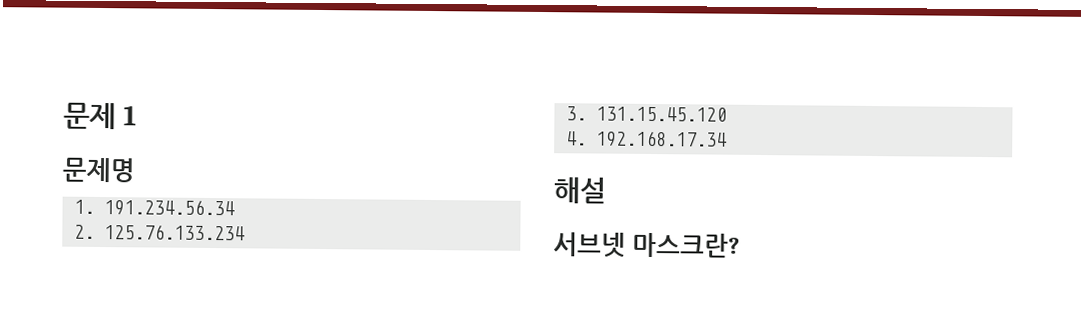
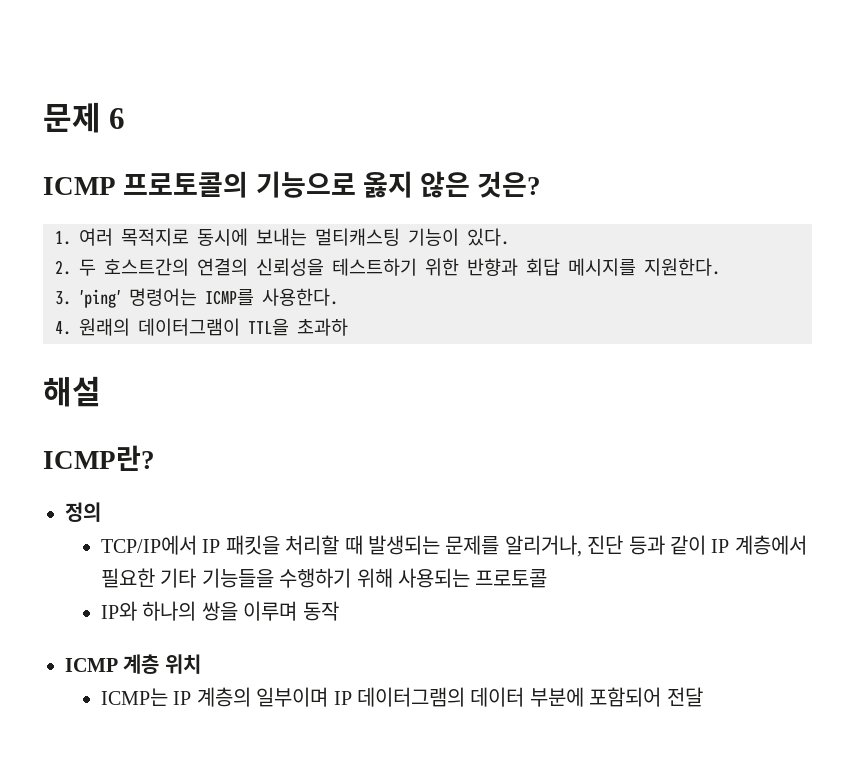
- 문제 1
- 문제명
- 1. 191.234.56.34
- 2. 125.76.133.234
- 3. 131.15.45.120
- 4. 192.168.17.34
+ 문제 6
+ ICMP 프로토콜의 기능으로 옳지 않은 것은?
+ 1. 여러 목적지로 동시에 보내는 멀티캐스팅 기능이 있다.
+ 2. 두 호스트간의 연결의 신뢰성을 테스트하기 위한 반향과 회답 메시지를 지원한다.
+ 3. ′ping′ 명령어는 ICMP를 사용한다.
+ 4. 원래의 데이터그램이 TTL을 초과하
  해설
- 서브넷 마스크란?
+ ICMP란?
+ 정의
+ TCP/IP에서 IP 패킷을 처리할 때 발생되는 문제를 알리거나, 진단 등과 같이 IP 계층에서 필요한 기타 기능들을 수행하기 위해 사용되는 프로토콜
+ IP와 하나의 쌍을 이루며 동작
+ ICMP 계층 위치
+ ICMP는 IP 계층의 일부이며 IP 데이터그램의 데이터 부분에 포함되어 전달

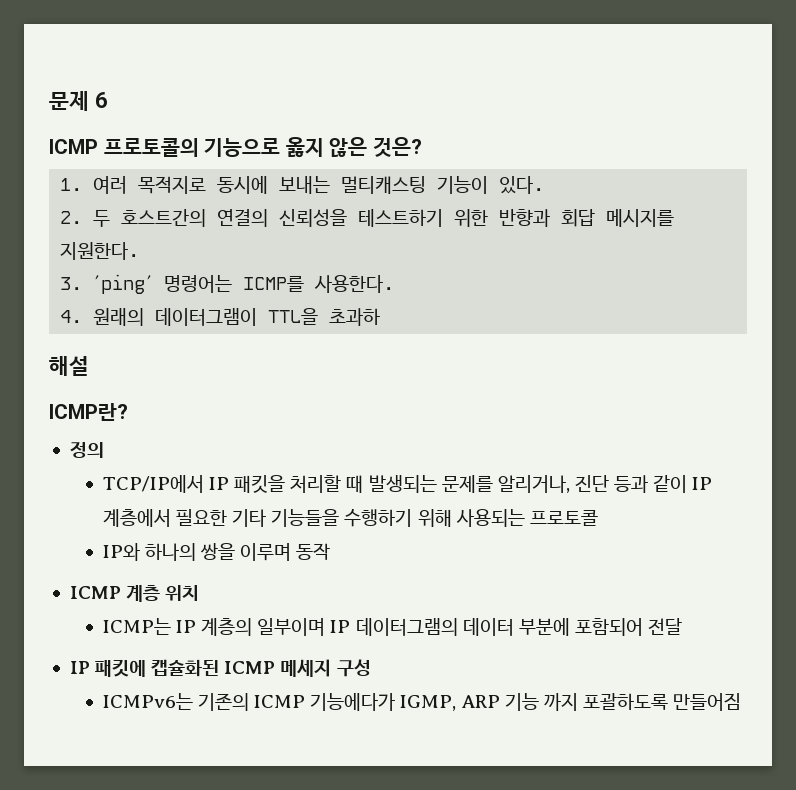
+ IP 패킷에 캡슐화된 ICMP 메세지 구성
+ ICMPv6는 기존의 ICMP 기능에다가 IGMP, ARP 기능 까지 포괄하도록 만들어짐

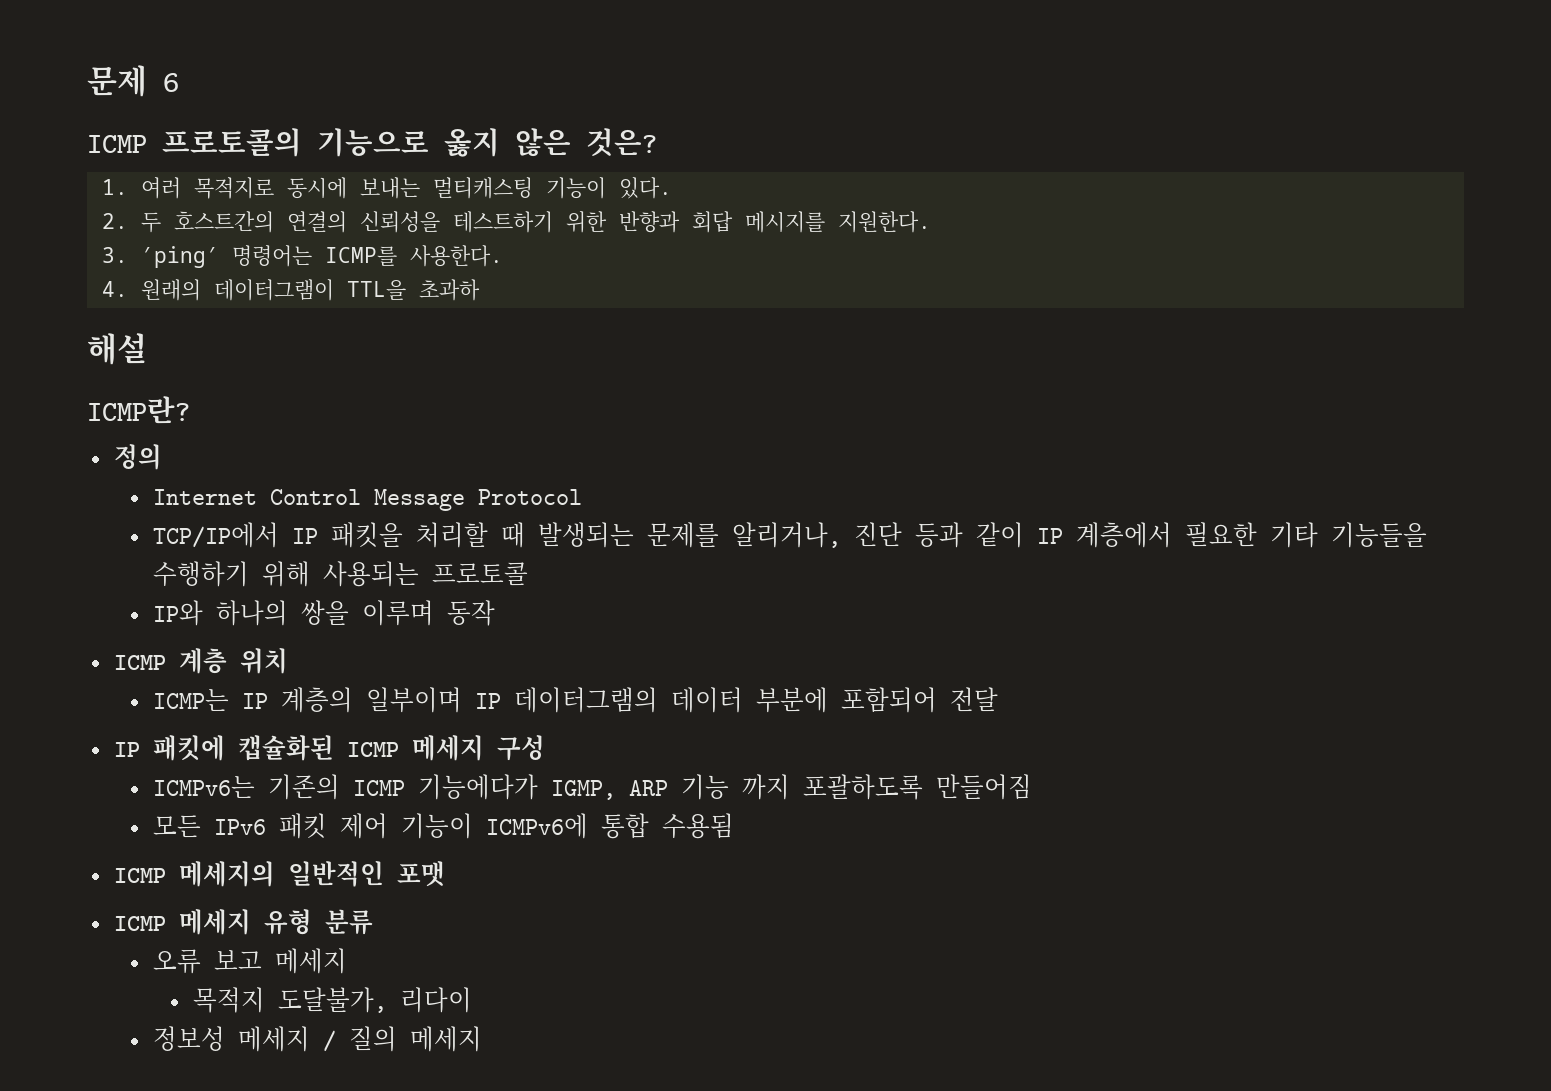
+ Internet Control Message Protocol
+ 모든 IPv6 패킷 제어 기능이 ICMPv6에 통합 수용됨
+ ICMP 메세지의 일반적인 포맷
+ ICMP 메세지 유형 분류
+ 오류 보고 메세지
+ 목적지 도달불가, 리다이
+ 정보성 메세지 / 질의 메세지

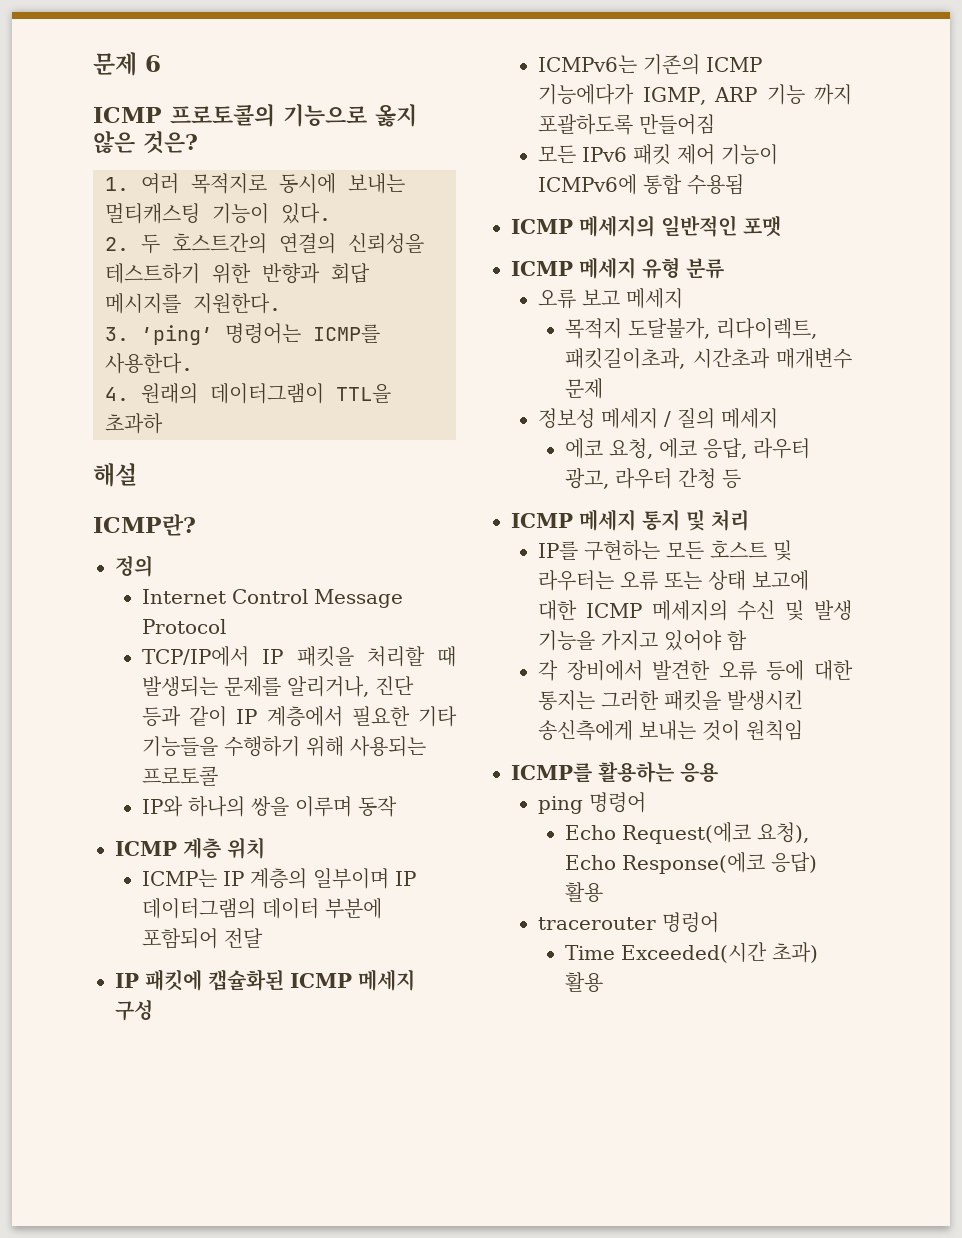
- 목적지 도달불가, 리다이
+ 목적지 도달불가, 리다이렉트, 패킷길이초과, 시간초과 매개변수 문제
+ 에코 요청, 에코 응답, 라우터 광고, 라우터 간청 등
+ ICMP 메세지 통지 및 처리
+ IP를 구현하는 모든 호스트 및 라우터는 오류 또는 상태 보고에 대한 ICMP 메세지의 수신 및 발생 기능을 가지고 있어야 함
+ 각 장비에서 발견한 오류 등에 대한 통지는 그러한 패킷을 발생시킨 송신측에게 보내는 것이 원칙임
+ ICMP를 활용하는 응용
+ ping 명령어
+ Echo Request(에코 요청), Echo Response(에코 응답) 활용
+ tracerouter 명렁어
+ Time Exceeded(시간 초과) 활용

